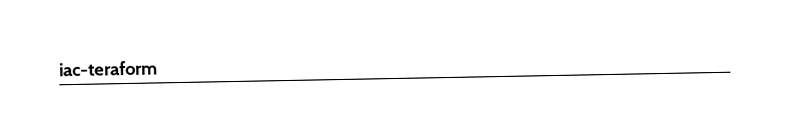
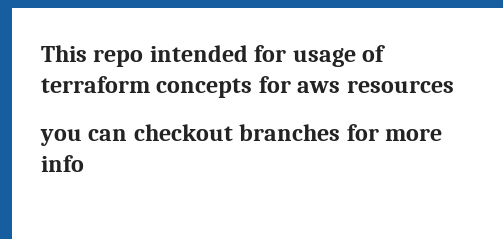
- iac-teraform
+ This repo intended for usage of terraform concepts for aws resources
+ you can checkout branches for more info

